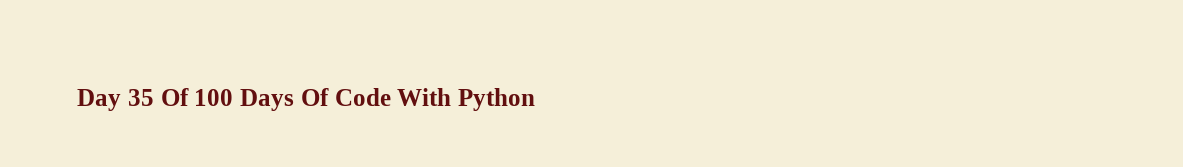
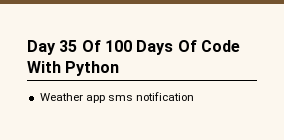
+ Weather app sms notification

